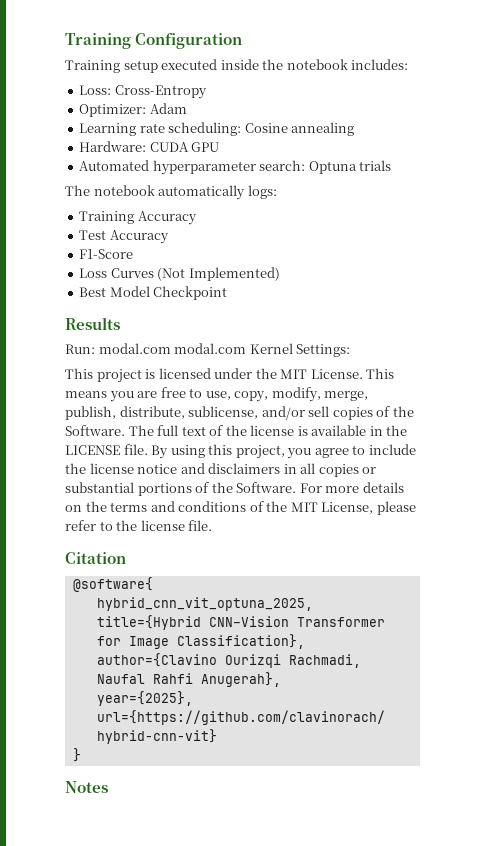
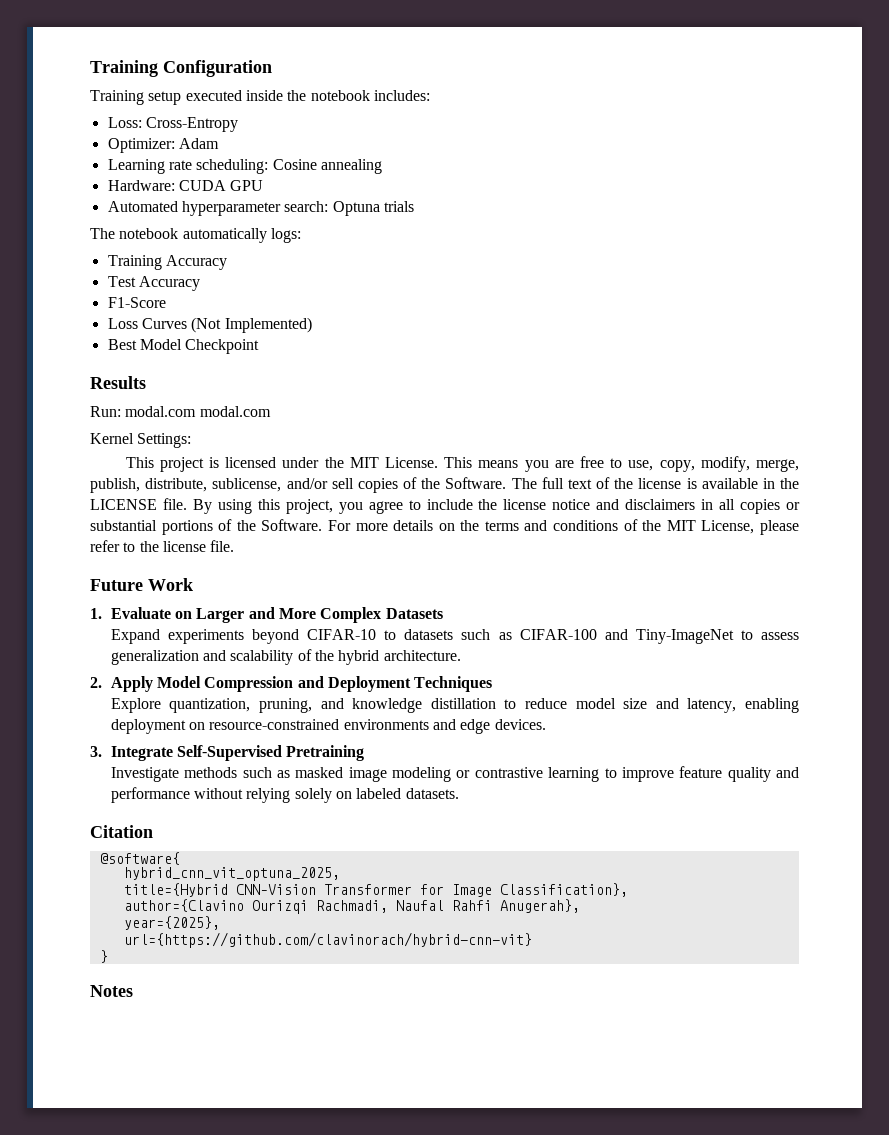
- Run: modal.com modal.com Kernel Settings:
+ Run: modal.com modal.com
+ Kernel Settings:
+ Future Work
+ 1. Evaluate on Larger and More Complex Datasets
+ Expand experiments beyond CIFAR-10 to datasets such as CIFAR-100 and Tiny-ImageNet to assess generalization and scalability of the hybrid architecture.
+ 2. Apply Model Compression and Deployment Techniques
+ Explore quantization, pruning, and knowledge distillation to reduce model size and latency, enabling deployment on resource-constrained environments and edge devices.
+ 3. Integrate Self-Supervised Pretraining
+ Investigate methods such as masked image modeling or contrastive learning to improve feature quality and performance without relying solely on labeled datasets.

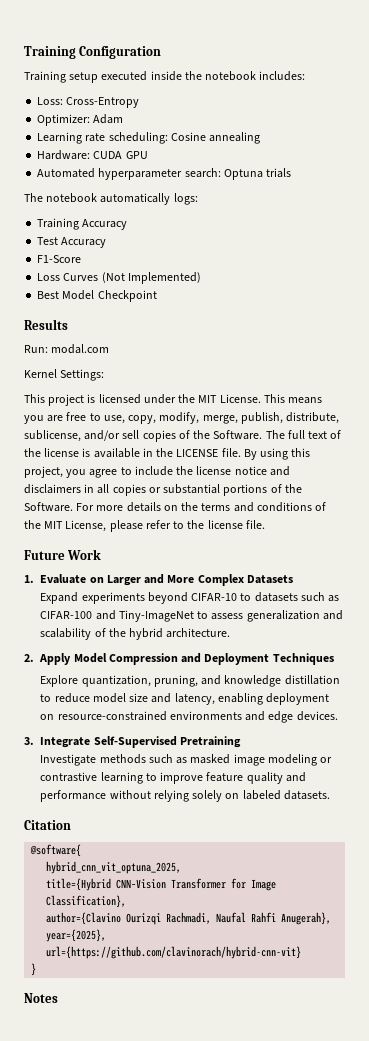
- Run: modal.com modal.com
+ Run: modal.com

